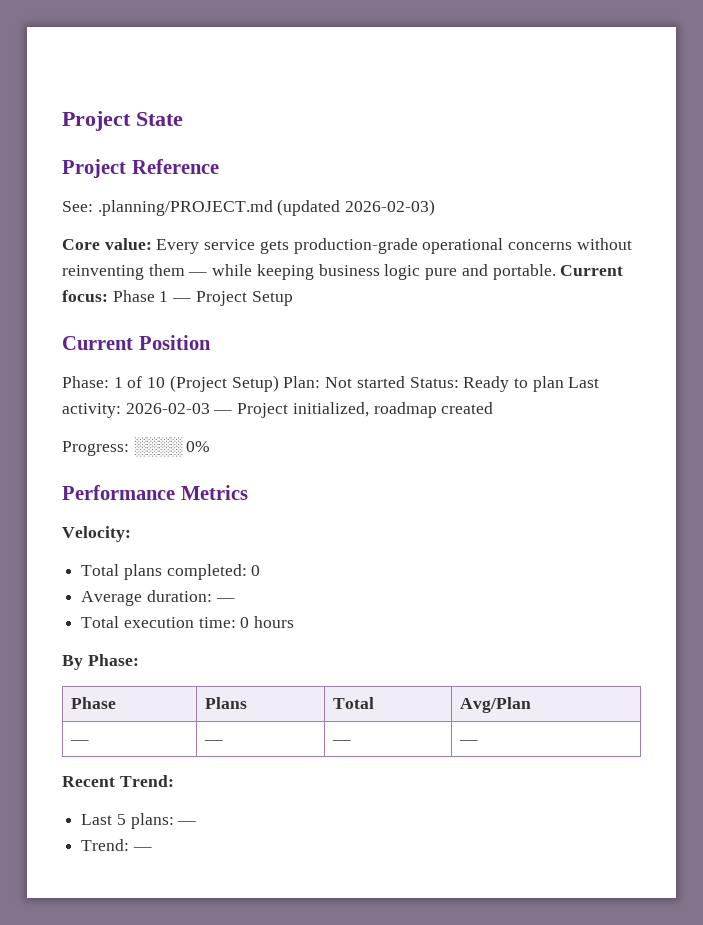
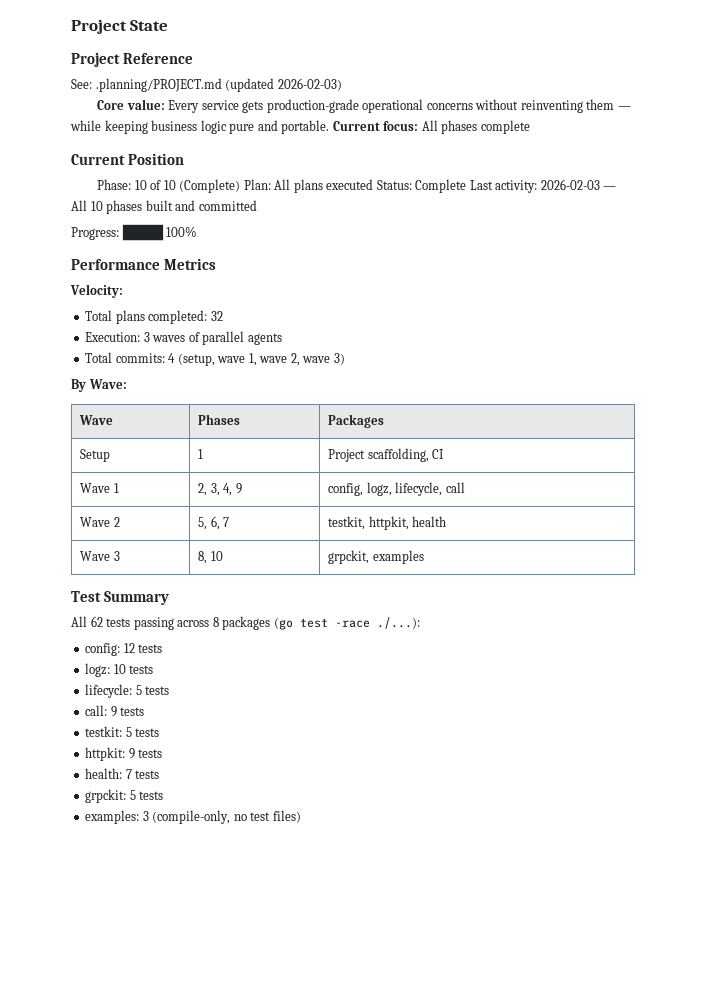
- Current focus: Phase 1 — Project Setup
+ Current focus: All phases complete
- Phase: 1 of 10 (Project Setup) Plan: Not started Status: Ready to plan Last activity: 2026-02-03 — Project initialized, roadmap created
+ Phase: 10 of 10 (Complete) Plan: All plans executed Status: Complete Last activity: 2026-02-03 — All 10 phases built and committed
- Progress: ░░░░ 0%
+ Progress: ████ 100%
- Total plans completed: 0
- Average duration: —
- Total execution time: 0 hours
- By Phase:
- Phase | Plans | Total | Avg/Plan
- — | — | — | —
- Recent Trend:
- Last 5 plans: —
- Trend: —
+ Total plans completed: 32
+ Execution: 3 waves of parallel agents
+ Total commits: 4 (setup, wave 1, wave 2, wave 3)
+ By Wave:
+ Wave | Phases | Packages
+ Setup | 1 | Project scaffolding, CI
+ Wave 1 | 2, 3, 4, 9 | config, logz, lifecycle, call
+ Wave 2 | 5, 6, 7 | testkit, httpkit, health
+ Wave 3 | 8, 10 | grpckit, examples
+ Test Summary
+ All 62 tests passing across 8 packages (go test -race ./...):
+ config: 12 tests
+ logz: 10 tests
+ lifecycle: 5 tests
+ call: 9 tests
+ testkit: 5 tests
+ httpkit: 9 tests
+ health: 7 tests
+ grpckit: 5 tests
+ examples: 3 (compile-only, no test files)

